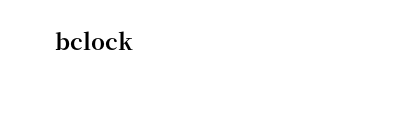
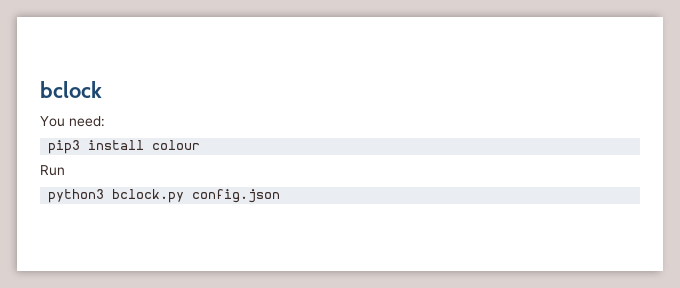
+ You need:
+ pip3 install colour
+ Run
+ python3 bclock.py config.json

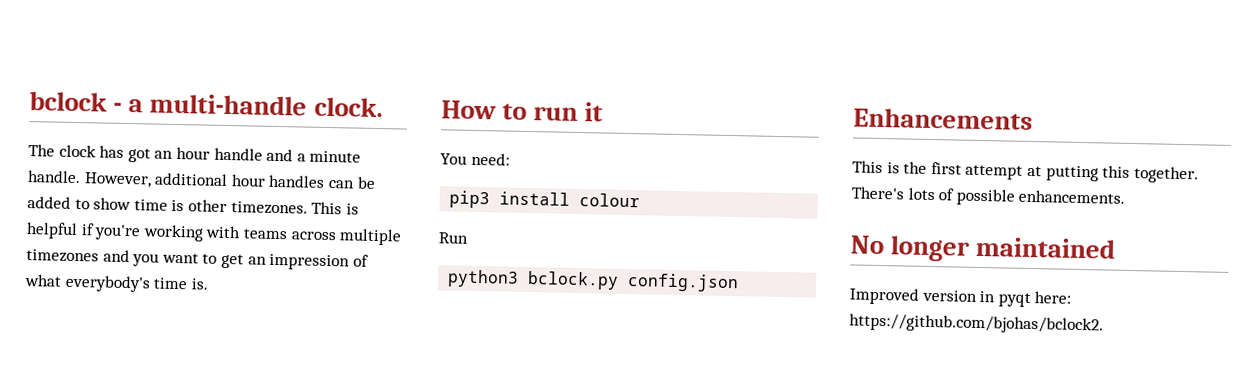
- bclock
+ bclock - a multi-handle clock.
+ The clock has got an hour handle and a minute handle. However, additional hour handles can be added to show time is other timezones. This is helpful if you're working with teams across multiple timezones and you want to get an impression of what everybody's time is.
+ How to run it
+ Enhancements
+ This is the first attempt at putting this together. There's lots of possible enhancements.
+ No longer maintained
+ Improved version in pyqt here: https://github.com/bjohas/bclock2.

